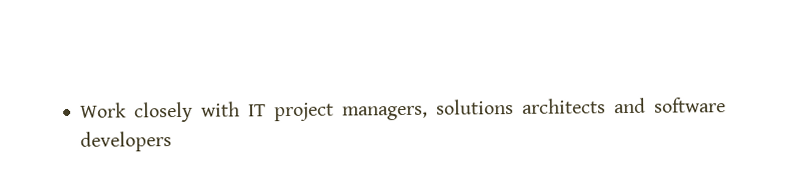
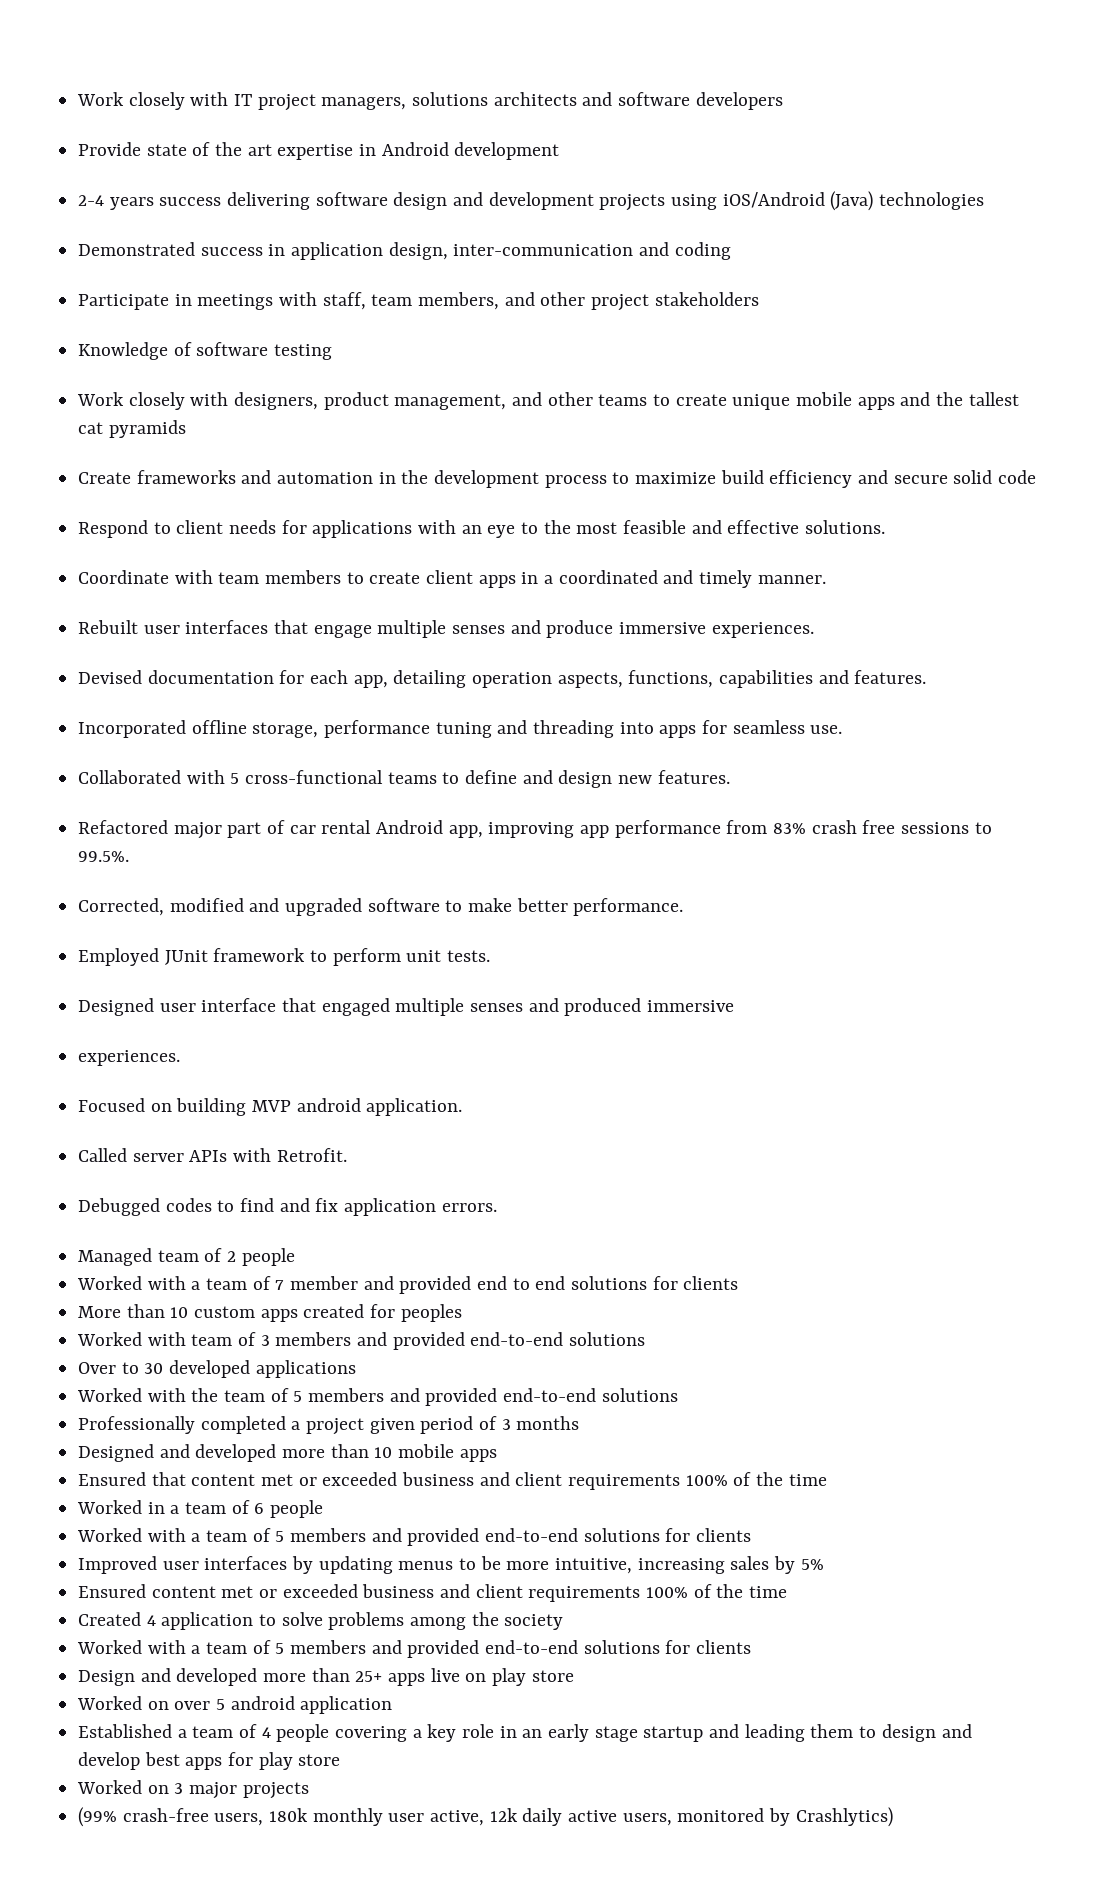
+ Provide state of the art expertise in Android development
+ 2-4 years success delivering software design and development projects using iOS/Android (Java) technologies
+ Demonstrated success in application design, inter-communication and coding
+ Participate in meetings with staff, team members, and other project stakeholders
+ Knowledge of software testing
+ Work closely with designers, product management, and other teams to create unique mobile apps and the tallest cat pyramids
+ Create frameworks and automation in the development process to maximize build efficiency and secure solid code
+ Respond to client needs for applications with an eye to the most feasible and effective solutions.
+ Coordinate with team members to create client apps in a coordinated and timely manner.
+ Rebuilt user interfaces that engage multiple senses and produce immersive experiences.
+ Devised documentation for each app, detailing operation aspects, functions, capabilities and features.
+ Incorporated offline storage, performance tuning and threading into apps for seamless use.
+ Collaborated with 5 cross-functional teams to define and design new features.
+ Refactored major part of car rental Android app, improving app performance from 83% crash free sessions to 99.5%.
+ Corrected, modified and upgraded software to make better performance.
+ Employed JUnit framework to perform unit tests.
+ Designed user interface that engaged multiple senses and produced immersive
+ experiences.
+ Focused on building MVP android application.
+ Called server APIs with Retrofit.
+ Debugged codes to find and fix application errors.
+ Managed team of 2 people
+ Worked with a team of 7 member and provided end to end solutions for clients
+ More than 10 custom apps created for peoples
+ Worked with team of 3 members and provided end-to-end solutions
+ Over to 30 developed applications
+ Worked with the team of 5 members and provided end-to-end solutions
+ Professionally completed a project given period of 3 months
+ Designed and developed more than 10 mobile apps
+ Ensured that content met or exceeded business and client requirements 100% of the time
+ Worked in a team of 6 people
+ Worked with a team of 5 members and provided end-to-end solutions for clients
+ Improved user interfaces by updating menus to be more intuitive, increasing sales by 5%
+ Ensured content met or exceeded business and client requirements 100% of the time
+ Created 4 application to solve problems among the society
+ Worked with a team of 5 members and provided end-to-end solutions for clients
+ Design and developed more than 25+ apps live on play store
+ Worked on over 5 android application
+ Established a team of 4 people covering a key role in an early stage startup and leading them to design and develop best apps for play store
+ Worked on 3 major projects
+ (99% crash-free users, 180k monthly user active, 12k daily active users, monitored by Crashlytics)

